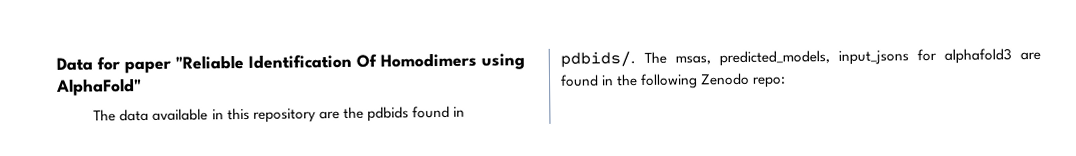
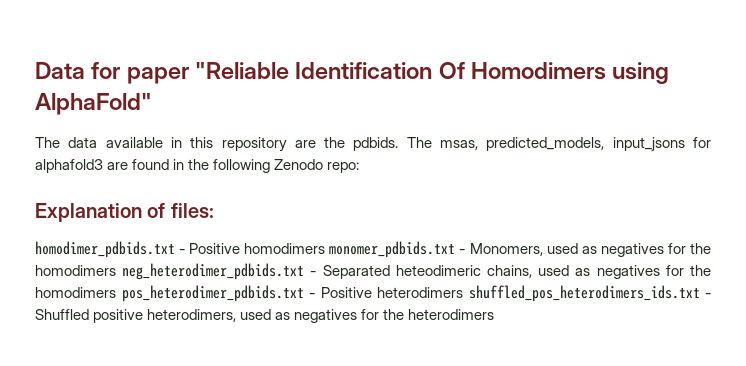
- The data available in this repository are the pdbids found in pdbids/.
+ The data available in this repository are the pdbids.
+ Explanation of files:
+ homodimer_pdbids.txt - Positive homodimers monomer_pdbids.txt - Monomers, used as negatives for the homodimers neg_heterodimer_pdbids.txt - Separated heteodimeric chains, used as negatives for the homodimers pos_heterodimer_pdbids.txt - Positive heterodimers shuffled_pos_heterodimers_ids.txt - Shuffled positive heterodimers, used as negatives for the heterodimers

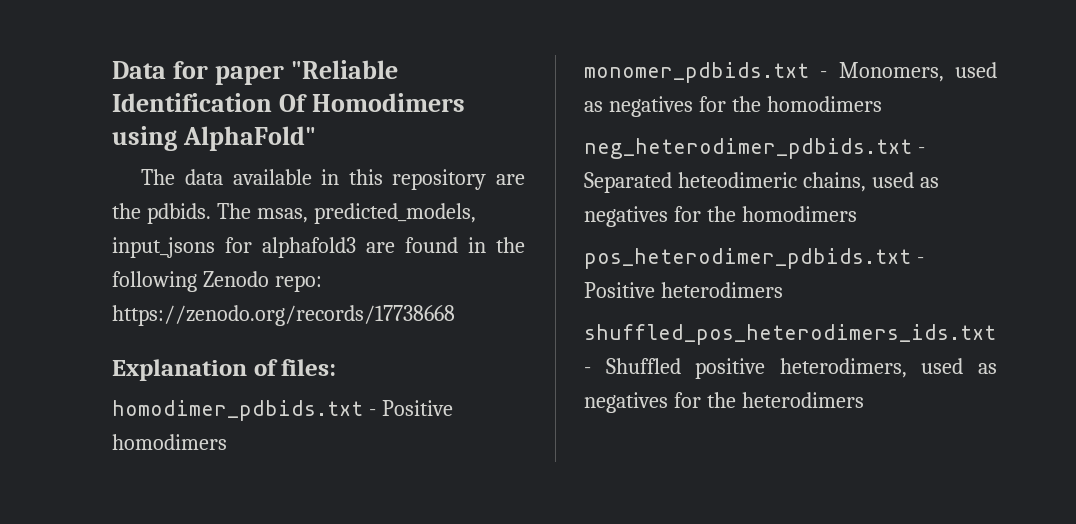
- The msas, predicted_models, input_jsons for alphafold3 are found in the following Zenodo repo:
+ The msas, predicted_models, input_jsons for alphafold3 are found in the following Zenodo repo: https://zenodo.org/records/17738668
- homodimer_pdbids.txt - Positive homodimers monomer_pdbids.txt - Monomers, used as negatives for the homodimers neg_heterodimer_pdbids.txt - Separated heteodimeric chains, used as negatives for the homodimers pos_heterodimer_pdbids.txt - Positive heterodimers shuffled_pos_heterodimers_ids.txt - Shuffled positive heterodimers, used as negatives for the heterodimers
+ homodimer_pdbids.txt - Positive homodimers
+ monomer_pdbids.txt - Monomers, used as negatives for the homodimers
+ neg_heterodimer_pdbids.txt - Separated heteodimeric chains, used as negatives for the homodimers
+ pos_heterodimer_pdbids.txt - Positive heterodimers
+ shuffled_pos_heterodimers_ids.txt - Shuffled positive heterodimers, used as negatives for the heterodimers

